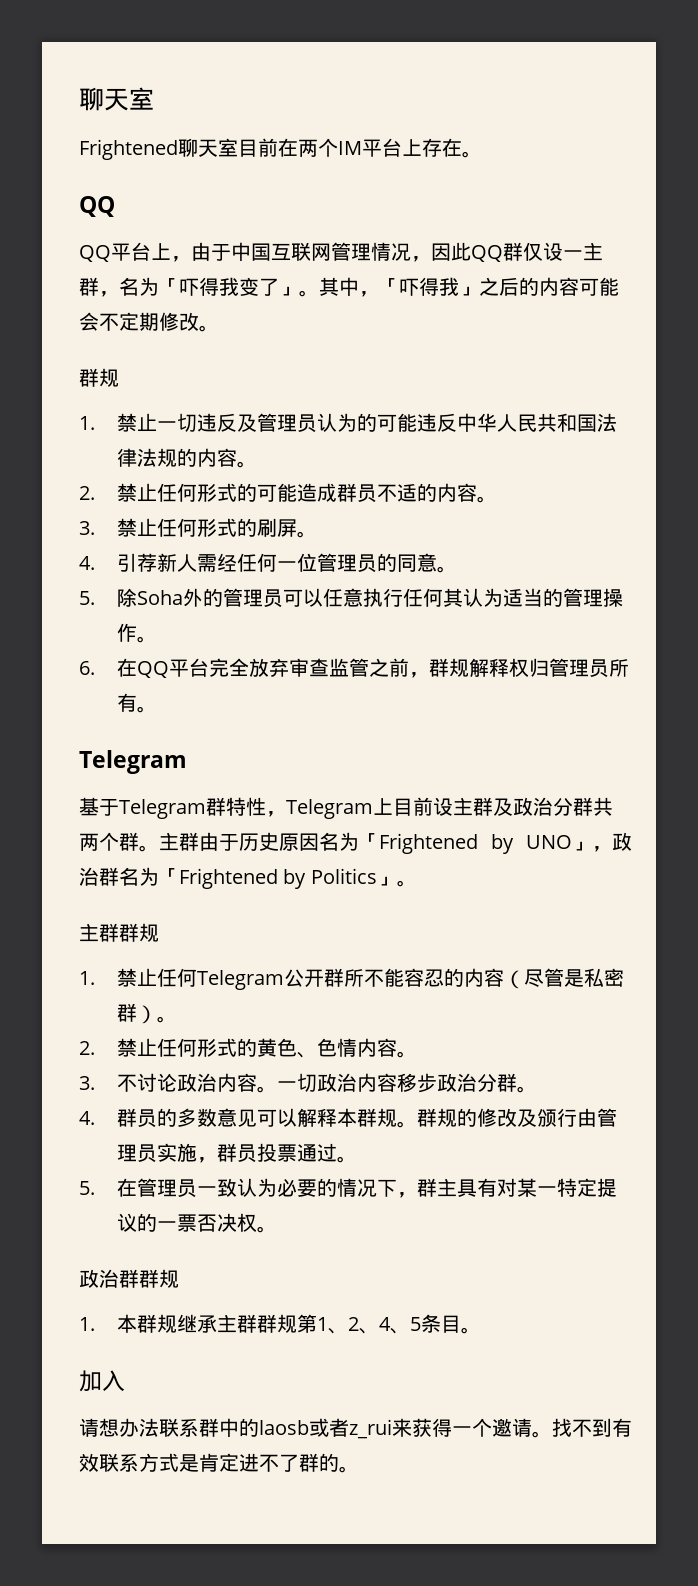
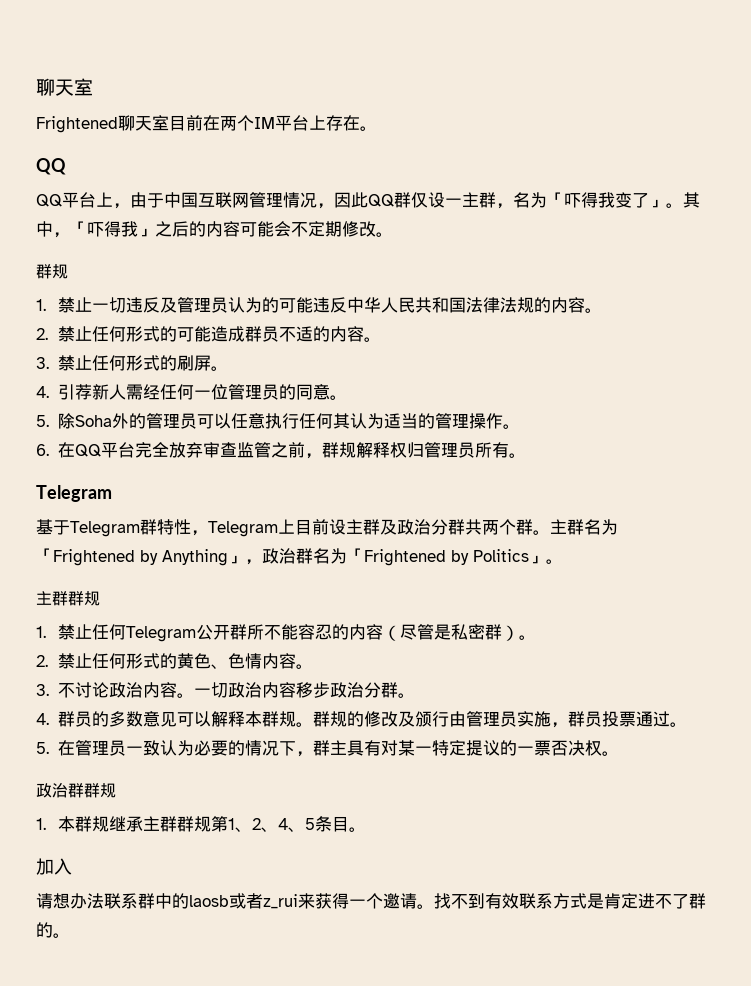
- 主群由于历史原因名为「Frightened by UNO」，政治群名为「Frightened by Politics」。
+ 主群名为「Frightened by Anything」，政治群名为「Frightened by Politics」。

